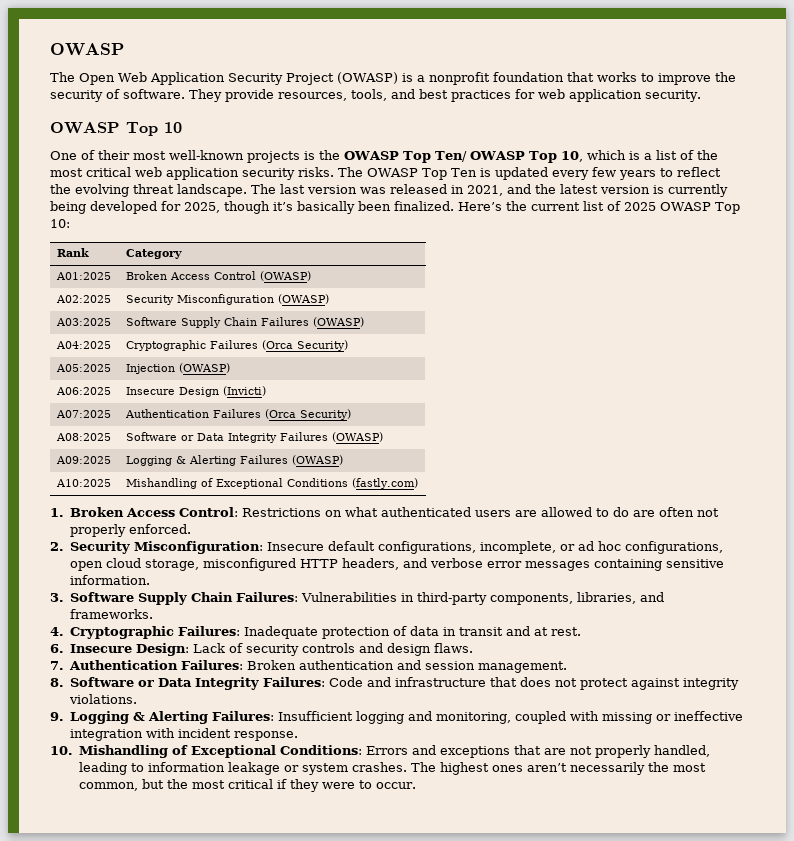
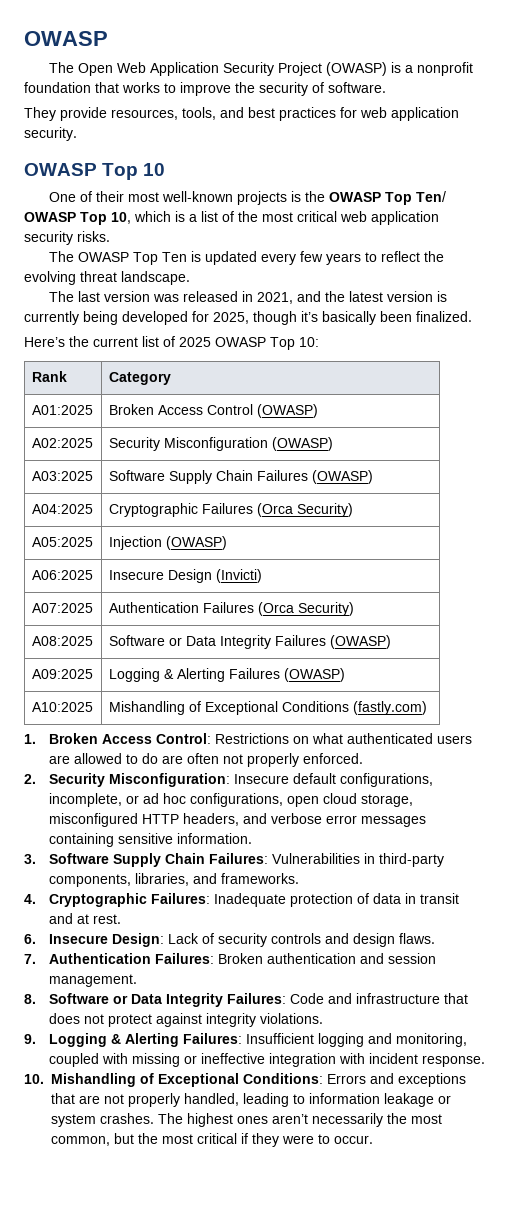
- The Open Web Application Security Project (OWASP) is a nonprofit foundation that works to improve the security of software. They provide resources, tools, and best practices for web application security.
+ The Open Web Application Security Project (OWASP) is a nonprofit foundation that works to improve the security of software.
+ They provide resources, tools, and best practices for web application security.
- One of their most well-known projects is the OWASP Top Ten/ OWASP Top 10, which is a list of the most critical web application security risks. The OWASP Top Ten is updated every few years to reflect the evolving threat landscape. The last version was released in 2021, and the latest version is currently being developed for 2025, though it’s basically been finalized. Here’s the current list of 2025 OWASP Top 10:
+ One of their most well-known projects is the OWASP Top Ten/ OWASP Top 10, which is a list of the most critical web application security risks.
+ The OWASP Top Ten is updated every few years to reflect the evolving threat landscape.
+ The last version was released in 2021, and the latest version is currently being developed for 2025, though it’s basically been finalized.
+ Here’s the current list of 2025 OWASP Top 10:

